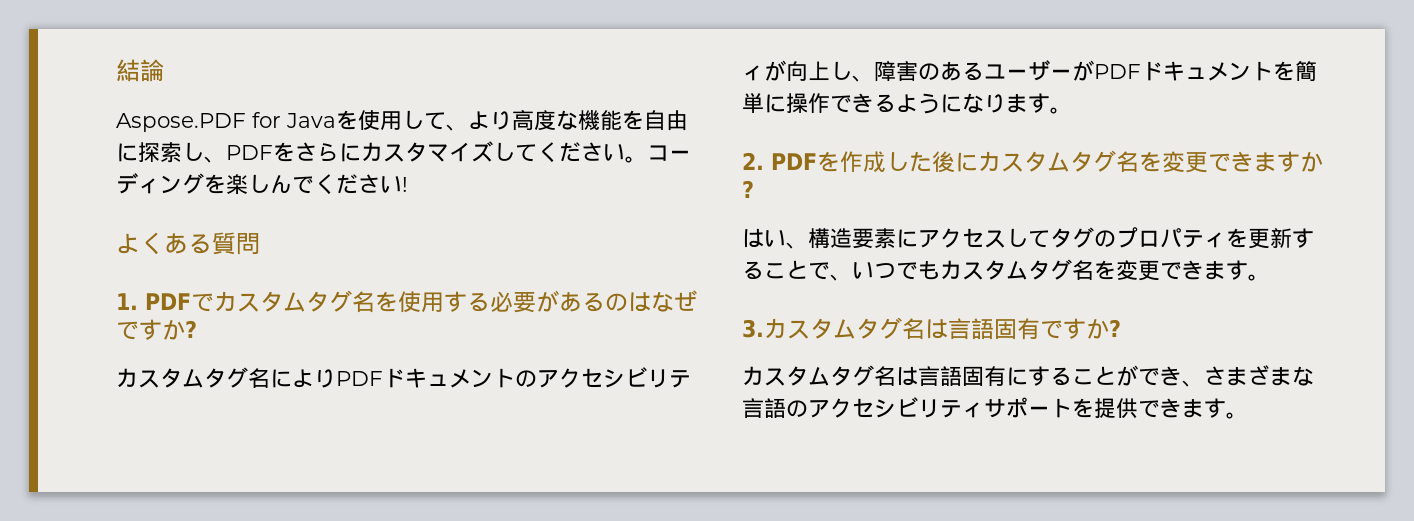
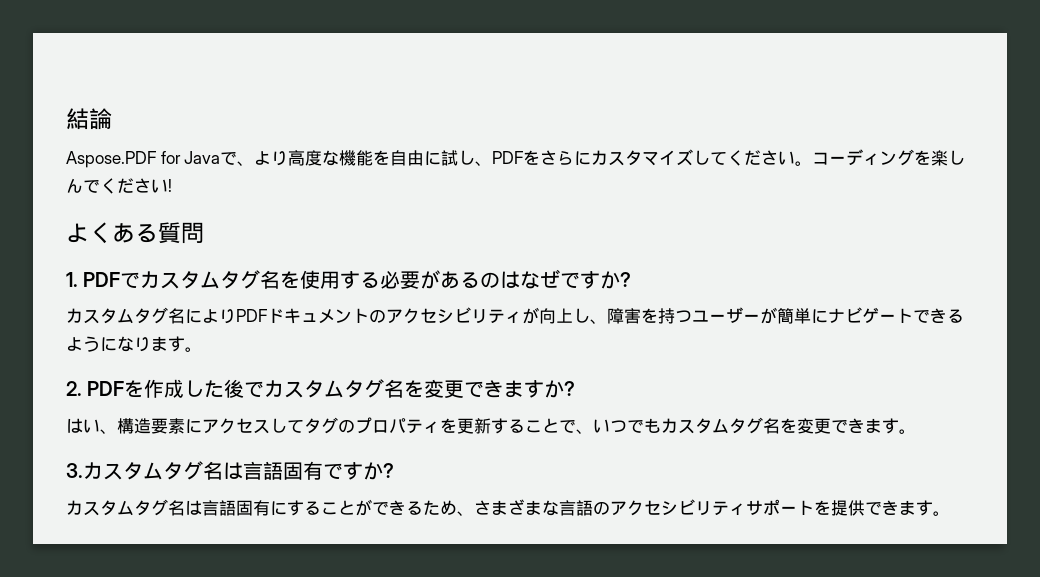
- Aspose.PDF for Javaを使用して、より高度な機能を自由に探索し、PDFをさらにカスタマイズしてください。
+ Aspose.PDF for Javaで、より高度な機能を自由に試し、PDFをさらにカスタマイズしてください。
- カスタムタグ名によりPDFドキュメントのアクセシビリティが向上し、障害のあるユーザーがPDFドキュメントを簡単に操作できるようになります。
+ カスタムタグ名によりPDFドキュメントのアクセシビリティが向上し、障害を持つユーザーが簡単にナビゲートできるようになります。
- 2. PDFを作成した後にカスタムタグ名を変更できますか?
+ 2. PDFを作成した後でカスタムタグ名を変更できますか?
- カスタムタグ名は言語固有にすることができ、さまざまな言語のアクセシビリティサポートを提供できます。
+ カスタムタグ名は言語固有にすることができるため、さまざまな言語のアクセシビリティサポートを提供できます。

